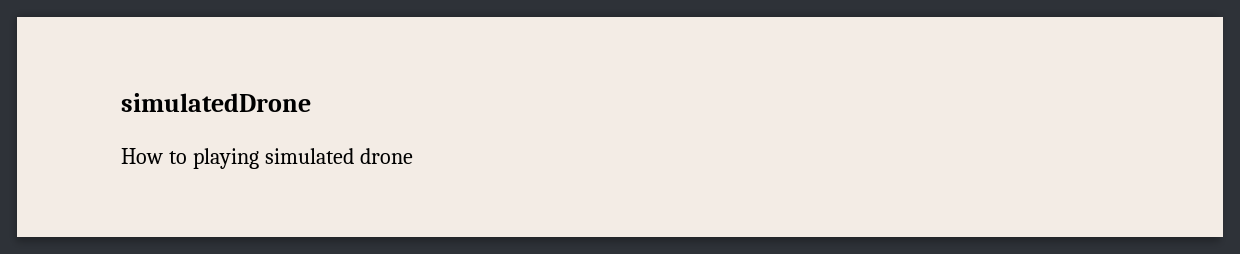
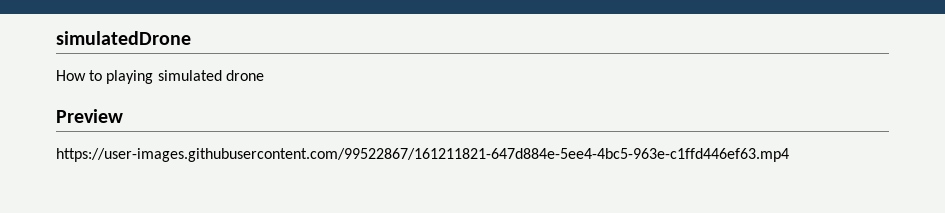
+ Preview
+ https://user-images.githubusercontent.com/99522867/161211821-647d884e-5ee4-4bc5-963e-c1ffd446ef63.mp4

